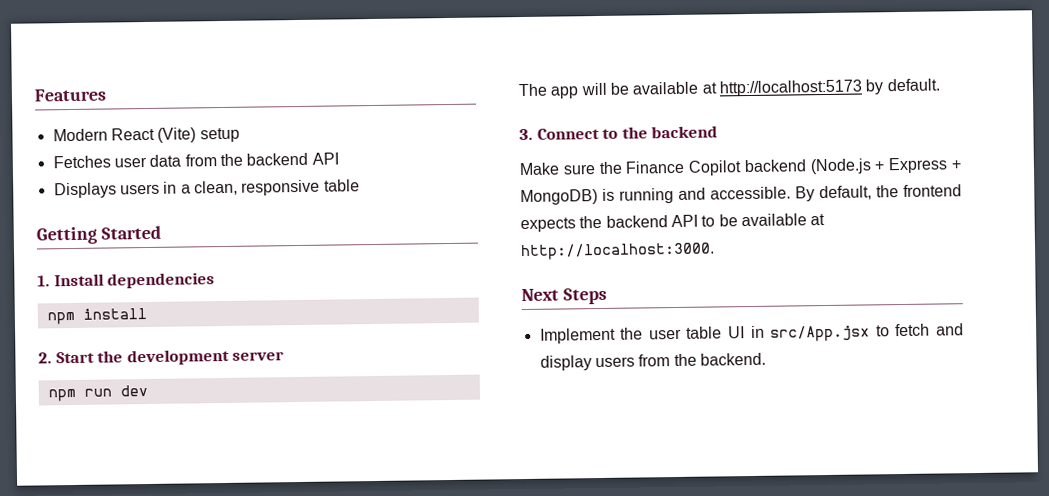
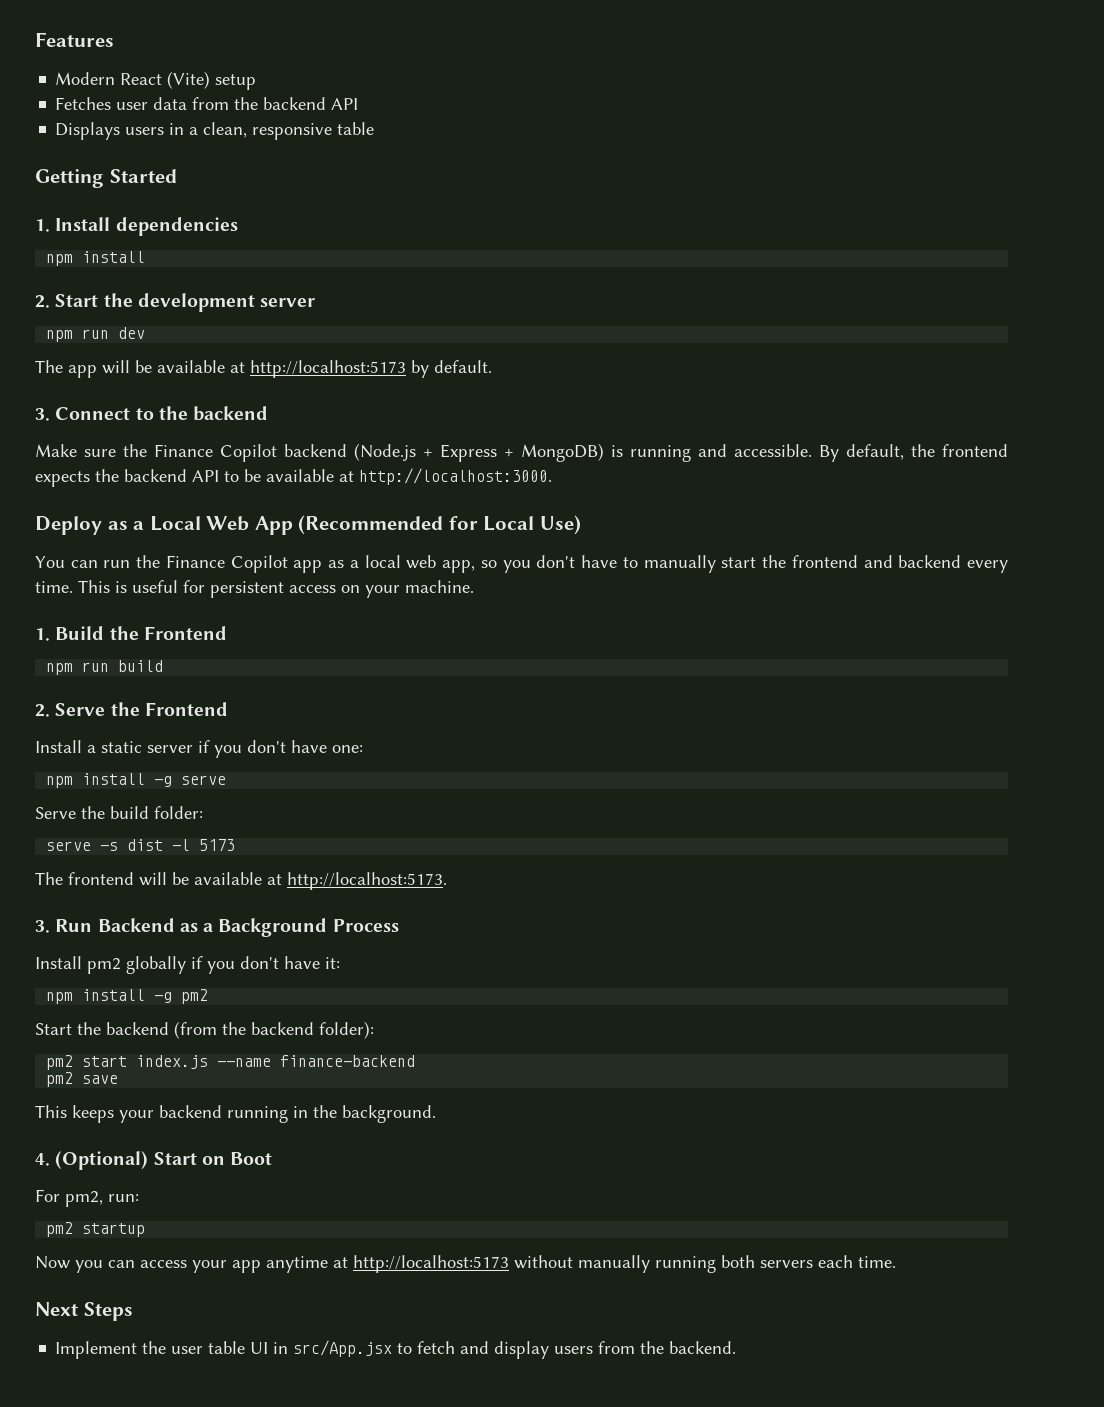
+ Deploy as a Local Web App (Recommended for Local Use)
+ You can run the Finance Copilot app as a local web app, so you don't have to manually start the frontend and backend every time. This is useful for persistent access on your machine.
+ 1. Build the Frontend
+ npm run build
+ 2. Serve the Frontend
+ Install a static server if you don't have one:
+ npm install -g serve
+ Serve the build folder:
+ serve -s dist -l 5173
+ The frontend will be available at http://localhost:5173.
+ 3. Run Backend as a Background Process
+ Install pm2 globally if you don't have it:
+ npm install -g pm2
+ Start the backend (from the backend folder):
+ pm2 start index.js --name finance-backend
+ pm2 save
+ This keeps your backend running in the background.
+ 4. (Optional) Start on Boot
+ For pm2, run:
+ pm2 startup
+ Now you can access your app anytime at http://localhost:5173 without manually running both servers each time.

